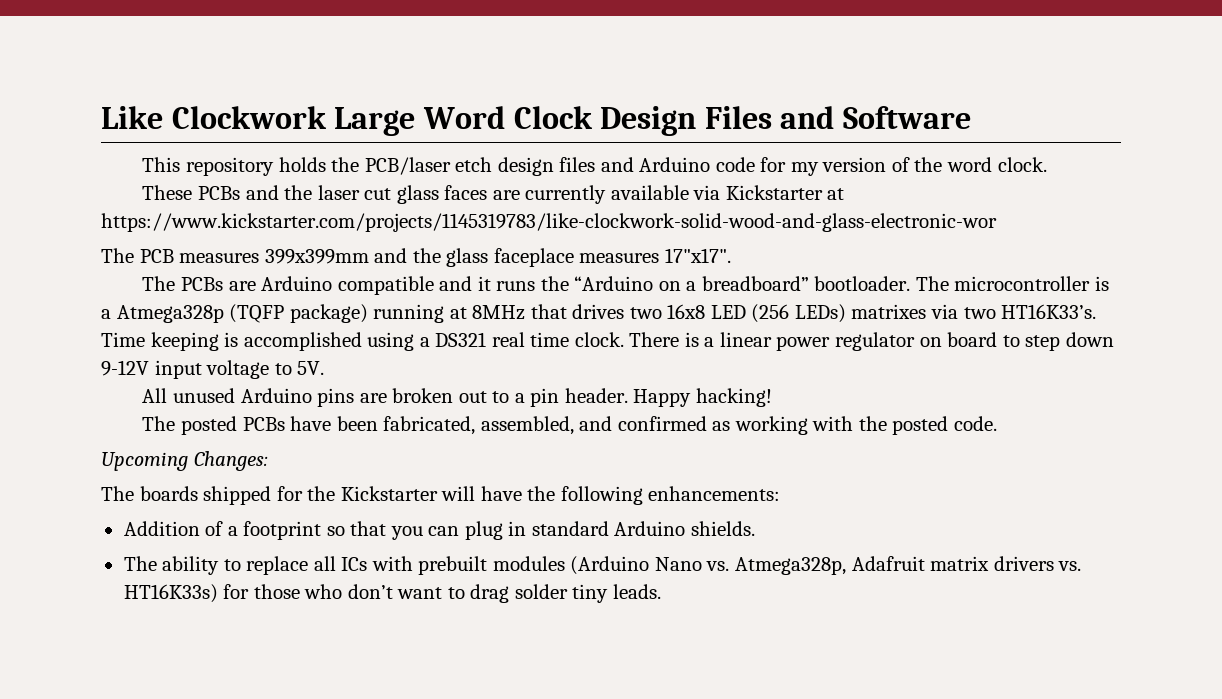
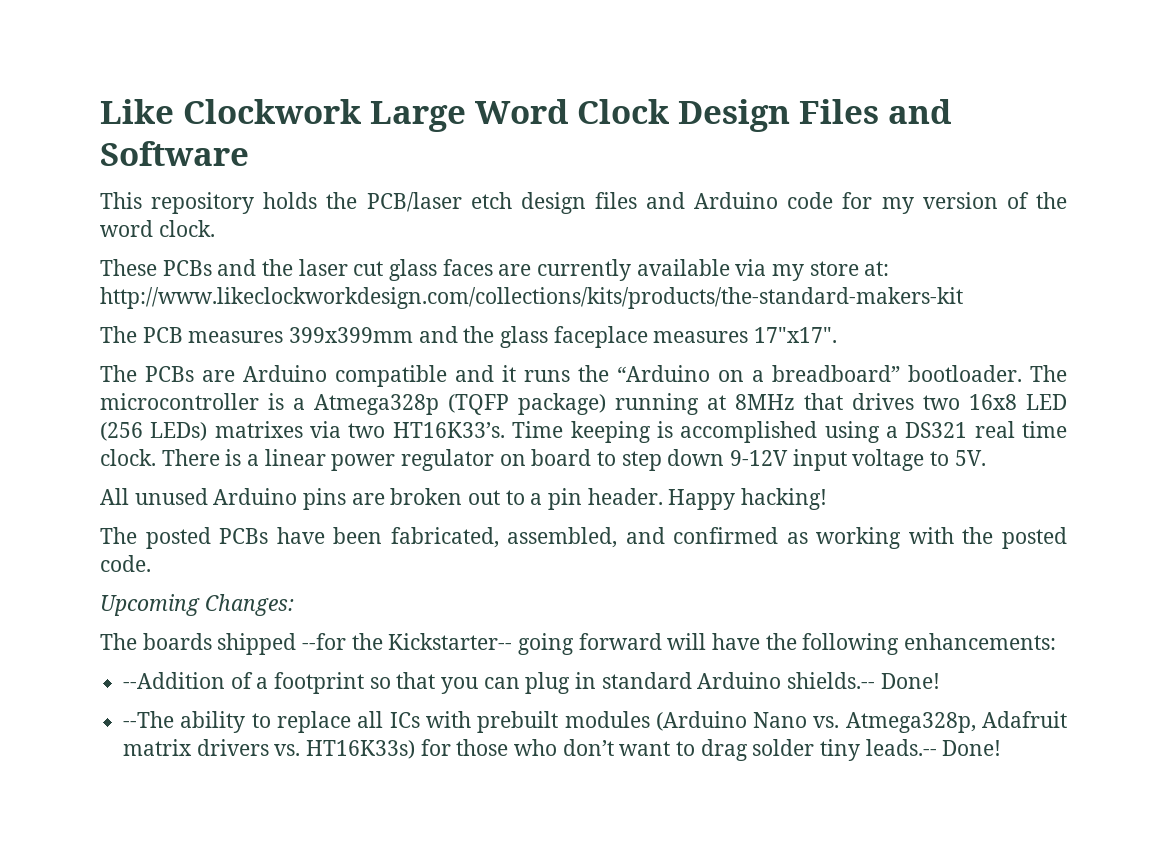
- These PCBs and the laser cut glass faces are currently available via Kickstarter at https://www.kickstarter.com/projects/1145319783/like-clockwork-solid-wood-and-glass-electronic-wor
+ These PCBs and the laser cut glass faces are currently available via my store at: http://www.likeclockworkdesign.com/collections/kits/products/the-standard-makers-kit
- The boards shipped for the Kickstarter will have the following enhancements:
+ The boards shipped --for the Kickstarter-- going forward will have the following enhancements:
- Addition of a footprint so that you can plug in standard Arduino shields.
- The ability to replace all ICs with prebuilt modules (Arduino Nano vs. Atmega328p, Adafruit matrix drivers vs. HT16K33s) for those who don’t want to drag solder tiny leads.
+ --Addition of a footprint so that you can plug in standard Arduino shields.-- Done!
+ --The ability to replace all ICs with prebuilt modules (Arduino Nano vs. Atmega328p, Adafruit matrix drivers vs. HT16K33s) for those who don’t want to drag solder tiny leads.-- Done!

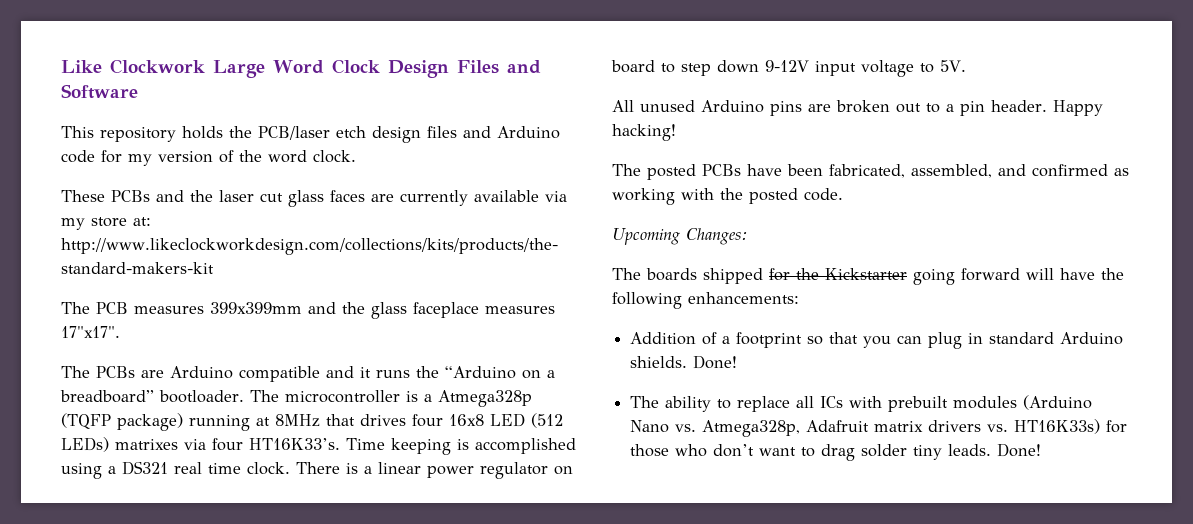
- The microcontroller is a Atmega328p (TQFP package) running at 8MHz that drives two 16x8 LED (256 LEDs) matrixes via two HT16K33’s.
+ The microcontroller is a Atmega328p (TQFP package) running at 8MHz that drives four 16x8 LED (512 LEDs) matrixes via four HT16K33’s.
- The boards shipped --for the Kickstarter-- going forward will have the following enhancements:
+ The boards shipped for the Kickstarter going forward will have the following enhancements:
- --Addition of a footprint so that you can plug in standard Arduino shields.-- Done!
+ Addition of a footprint so that you can plug in standard Arduino shields. Done!
- --The ability to replace all ICs with prebuilt modules (Arduino Nano vs. Atmega328p, Adafruit matrix drivers vs. HT16K33s) for those who don’t want to drag solder tiny leads.-- Done!
+ The ability to replace all ICs with prebuilt modules (Arduino Nano vs. Atmega328p, Adafruit matrix drivers vs. HT16K33s) for those who don’t want to drag solder tiny leads. Done!

